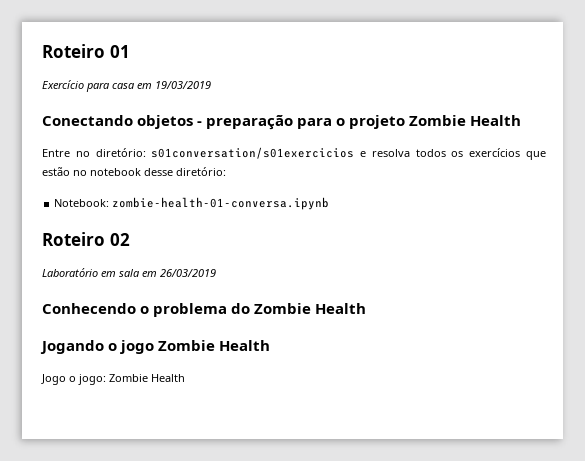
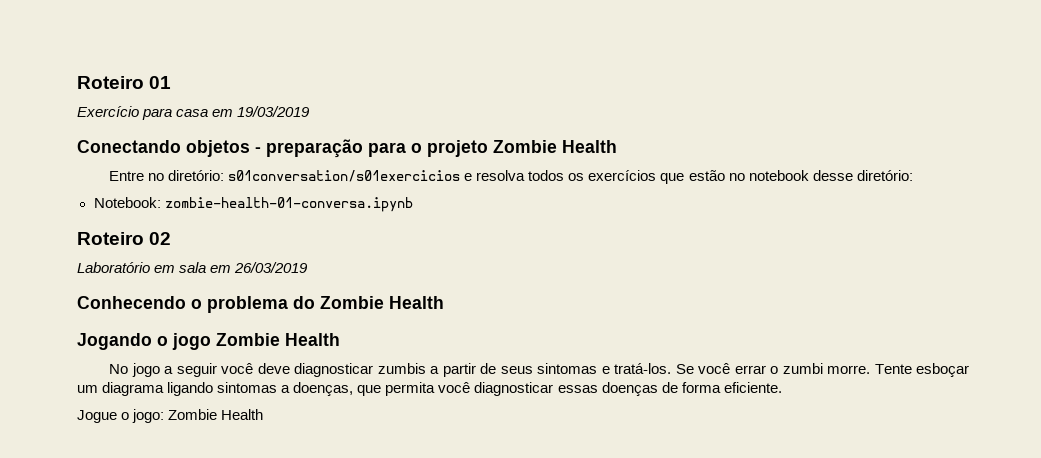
- Jogo o jogo: Zombie Health
+ No jogo a seguir você deve diagnosticar zumbis a partir de seus sintomas e tratá-los. Se você errar o zumbi morre. Tente esboçar um diagrama ligando sintomas a doenças, que permita você diagnosticar essas doenças de forma eficiente.
+ Jogue o jogo: Zombie Health

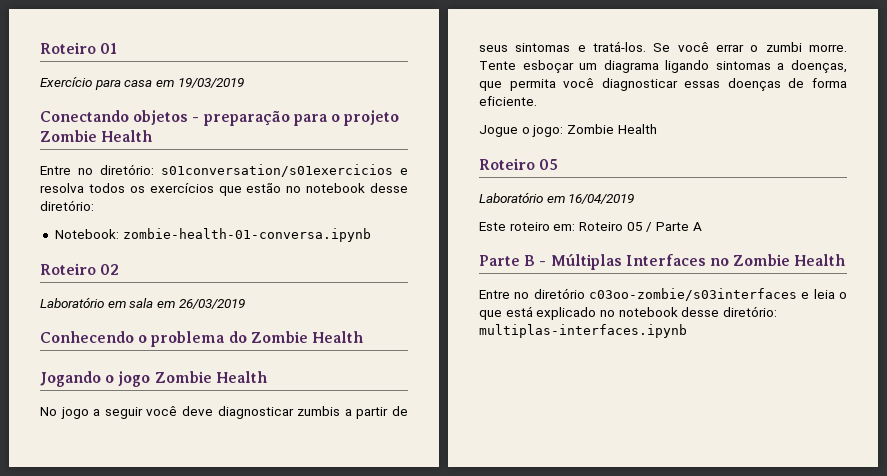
  Jogue o jogo: Zombie Health
+ Roteiro 05
+ Laboratório em 16/04/2019
+ Este roteiro em: Roteiro 05 / Parte A
+ Parte B - Múltiplas Interfaces no Zombie Health
+ Entre no diretório c03oo-zombie/s03interfaces e leia o que está explicado no notebook desse diretório: multiplas-interfaces.ipynb

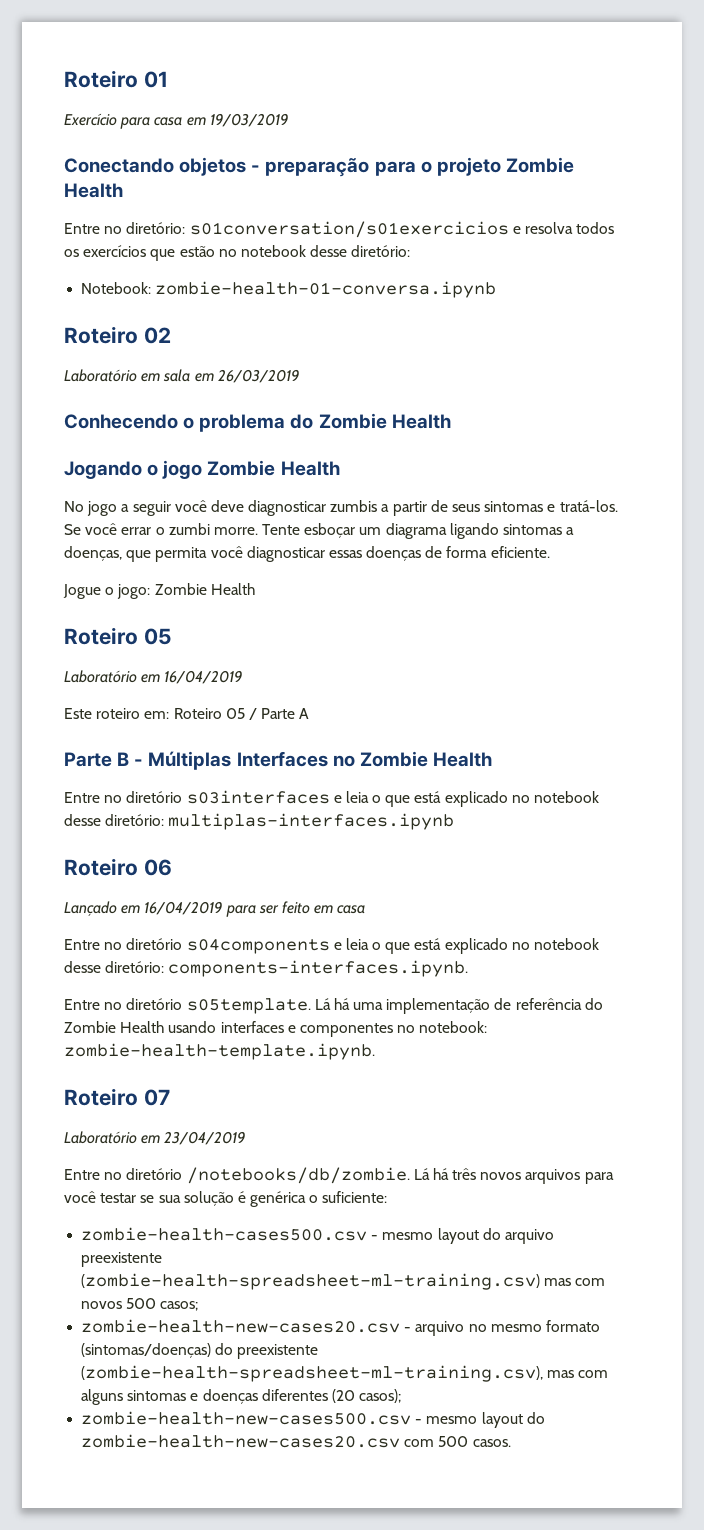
- Entre no diretório c03oo-zombie/s03interfaces e leia o que está explicado no notebook desse diretório: multiplas-interfaces.ipynb
+ Entre no diretório s03interfaces e leia o que está explicado no notebook desse diretório: multiplas-interfaces.ipynb
+ Roteiro 06
+ Lançado em 16/04/2019 para ser feito em casa
+ Entre no diretório s04components e leia o que está explicado no notebook desse diretório: components-interfaces.ipynb.
+ Entre no diretório s05template. Lá há uma implementação de referência do Zombie Health usando interfaces e componentes no notebook: zombie-health-template.ipynb.
+ Roteiro 07
+ Laboratório em 23/04/2019
+ Entre no diretório /notebooks/db/zombie. Lá há três novos arquivos para você testar se sua solução é genérica o suficiente:
+ zombie-health-cases500.csv - mesmo layout do arquivo preexistente (zombie-health-spreadsheet-ml-training.csv) mas com novos 500 casos;
+ zombie-health-new-cases20.csv - arquivo no mesmo formato (sintomas/doenças) do preexistente (zombie-health-spreadsheet-ml-training.csv), mas com alguns sintomas e doenças diferentes (20 casos);
+ zombie-health-new-cases500.csv - mesmo layout do zombie-health-new-cases20.csv com 500 casos.

